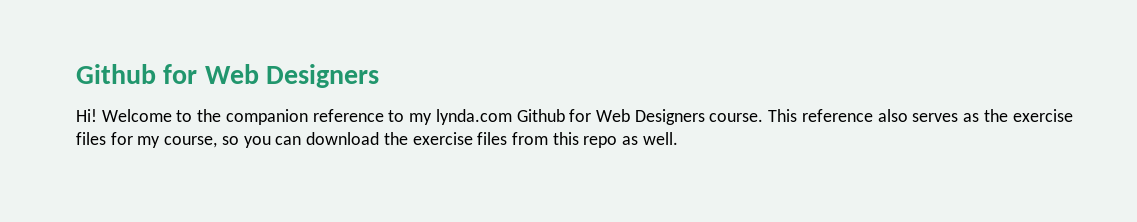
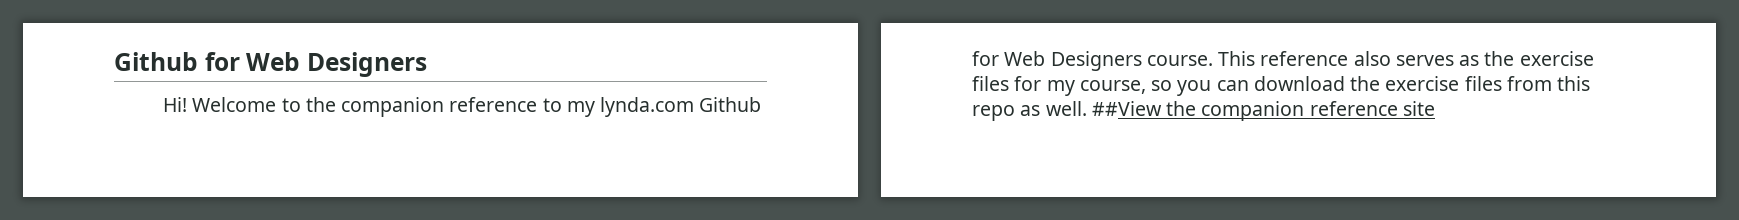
+ ##View the companion reference site

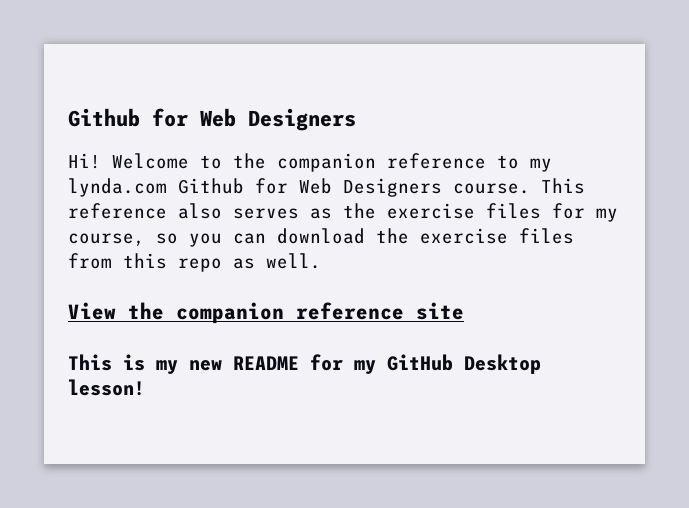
- This reference also serves as the exercise files for my course, so you can download the exercise files from this repo as well. ##View the companion reference site
+ This reference also serves as the exercise files for my course, so you can download the exercise files from this repo as well.
+ View the companion reference site
+ This is my new README for my GitHub Desktop lesson!

